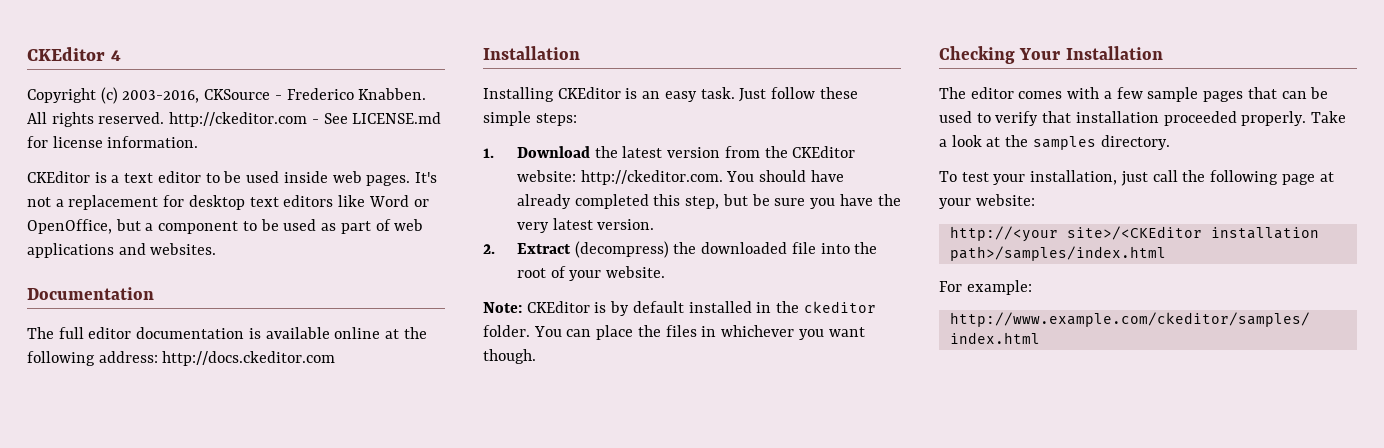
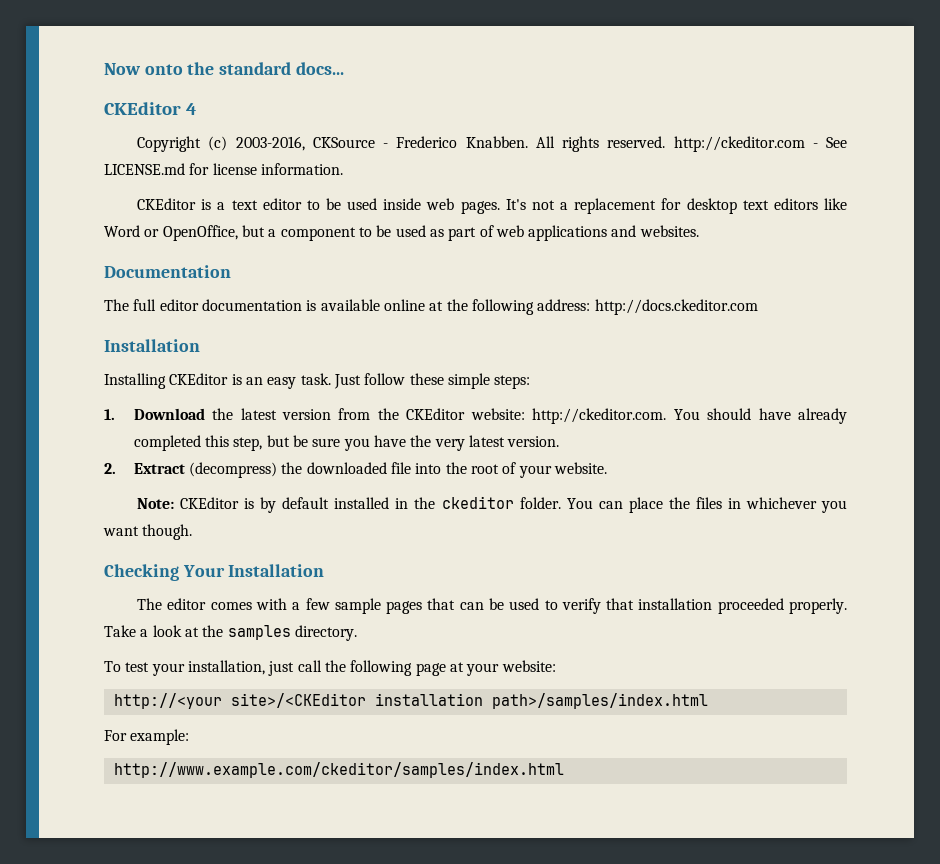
+ Now onto the standard docs...

